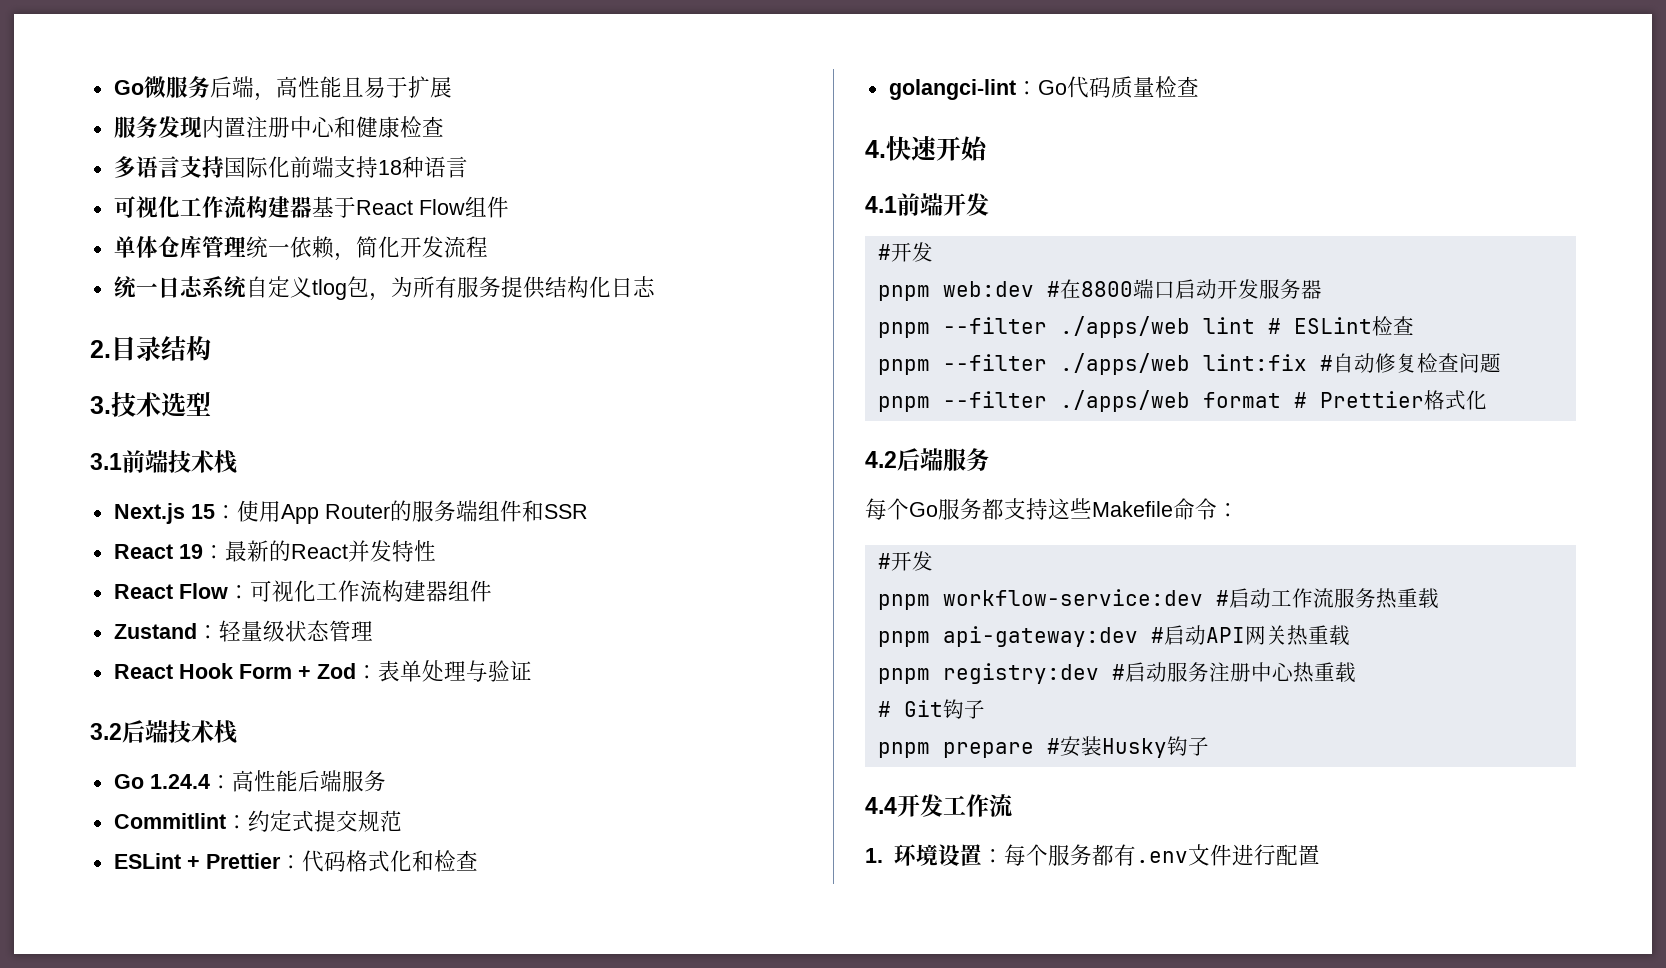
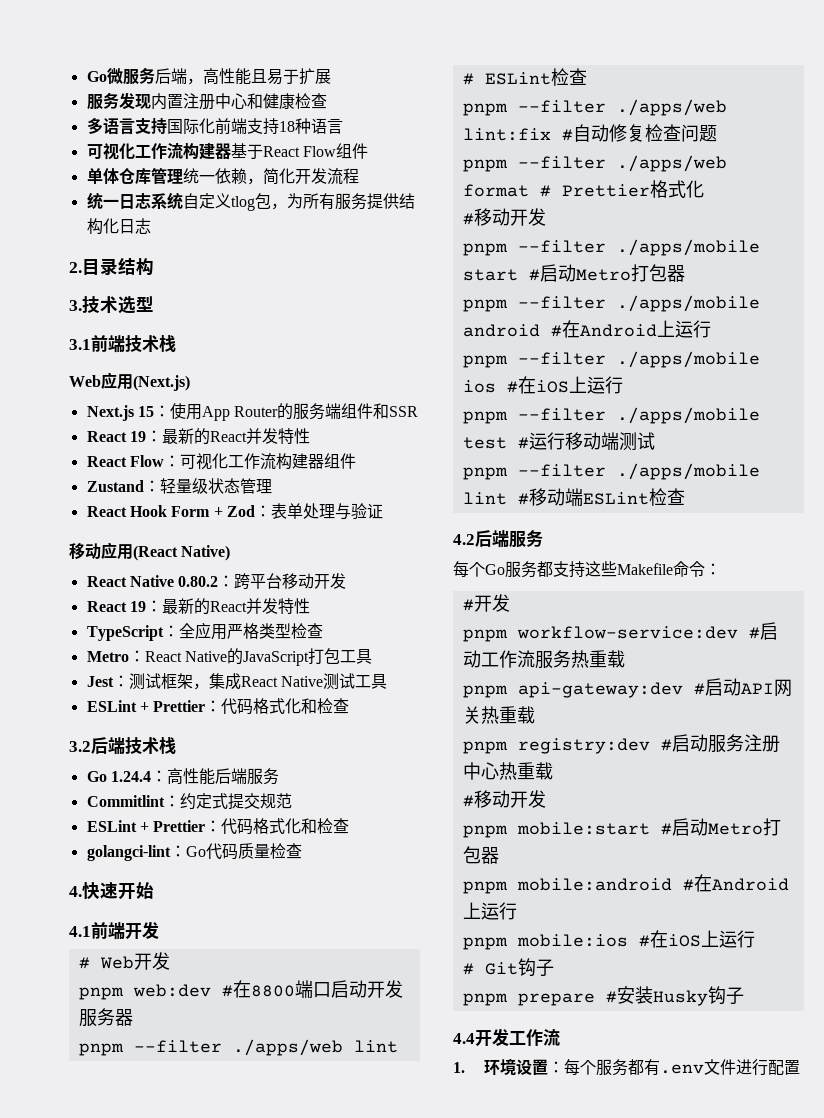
+ Web应用(Next.js)
+ 移动应用(React Native)
+ React Native 0.80.2：跨平台移动开发
+ React 19：最新的React并发特性
+ TypeScript：全应用严格类型检查
+ Metro：React Native的JavaScript打包工具
+ Jest：测试框架，集成React Native测试工具
+ ESLint + Prettier：代码格式化和检查
  4.1前端开发
- #开发
+ # Web开发
  pnpm --filter ./apps/web format # Prettier格式化
+ #移动开发
+ pnpm --filter ./apps/mobile start #启动Metro打包器
+ pnpm --filter ./apps/mobile android #在Android上运行
+ pnpm --filter ./apps/mobile ios #在iOS上运行
+ pnpm --filter ./apps/mobile test #运行移动端测试
+ pnpm --filter ./apps/mobile lint #移动端ESLint检查
  pnpm registry:dev #启动服务注册中心热重载
+ #移动开发
+ pnpm mobile:start #启动Metro打包器
+ pnpm mobile:android #在Android上运行
+ pnpm mobile:ios #在iOS上运行

